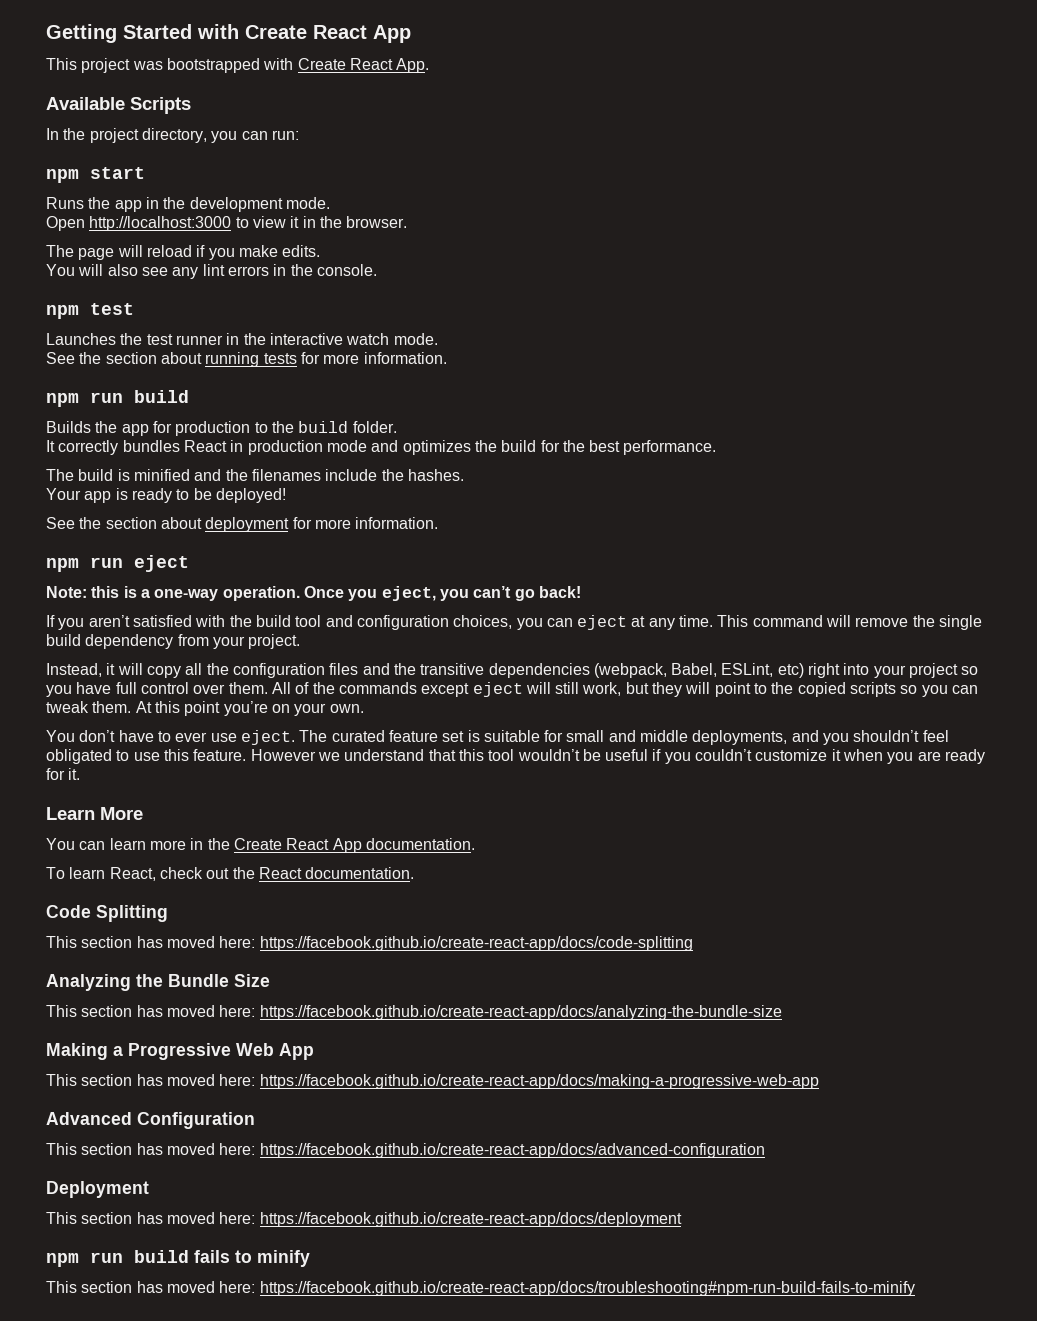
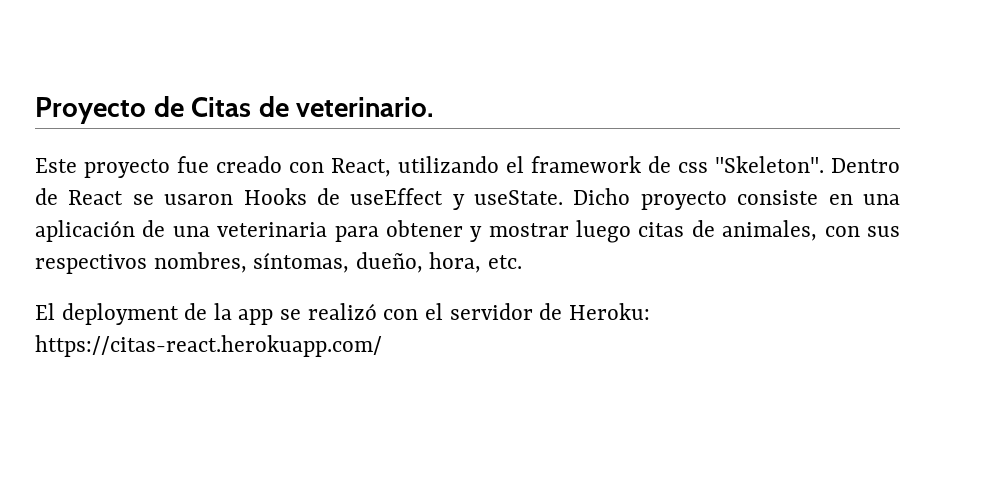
- Getting Started with Create React App
- This project was bootstrapped with Create React App.
- Available Scripts
- In the project directory, you can run:
- npm start
- Runs the app in the development mode.
- Open http://localhost:3000 to view it in the browser.
- The page will reload if you make edits.
- You will also see any lint errors in the console.
- npm test
- Launches the test runner in the interactive watch mode.
- See the section about running tests for more information.
- npm run build
- Builds the app for production to the build folder.
- It correctly bundles React in production mode and optimizes the build for the best performance.
- The build is minified and the filenames include the hashes.
- Your app is ready to be deployed!
- See the section about deployment for more information.
- npm run eject
- Note: this is a one-way operation. Once you eject, you can’t go back!
- If you aren’t satisfied with the build tool and configuration choices, you can eject at any time. This command will remove the single build dependency from your project.
- Instead, it will copy all the configuration files and the transitive dependencies (webpack, Babel, ESLint, etc) right into your project so you have full control over them. All of the commands except eject will still work, but they will point to the copied scripts so you can tweak them. At this point you’re on your own.
- You don’t have to ever use eject. The curated feature set is suitable for small and middle deployments, and you shouldn’t feel obligated to use this feature. However we understand that this tool wouldn’t be useful if you couldn’t customize it when you are ready for it.
- Learn More
- You can learn more in the Create React App documentation.
- To learn React, check out the React documentation.
- Code Splitting
- This section has moved here: https://facebook.github.io/create-react-app/docs/code-splitting
- Analyzing the Bundle Size
- This section has moved here: https://facebook.github.io/create-react-app/docs/analyzing-the-bundle-size
- Making a Progressive Web App
- This section has moved here: https://facebook.github.io/create-react-app/docs/making-a-progressive-web-app
- Advanced Configuration
- This section has moved here: https://facebook.github.io/create-react-app/docs/advanced-configuration
- Deployment
- This section has moved here: https://facebook.github.io/create-react-app/docs/deployment
- npm run build fails to minify
- This section has moved here: https://facebook.github.io/create-react-app/docs/troubleshooting#npm-run-build-fails-to-minify
+ Proyecto de Citas de veterinario.
+ Este proyecto fue creado con React, utilizando el framework de css "Skeleton". Dentro de React se usaron Hooks de useEffect y useState. Dicho proyecto consiste en una aplicación de una veterinaria para obtener y mostrar luego citas de animales, con sus respectivos nombres, síntomas, dueño, hora, etc.
+ El deployment de la app se realizó con el servidor de Heroku: https://citas-react.herokuapp.com/

